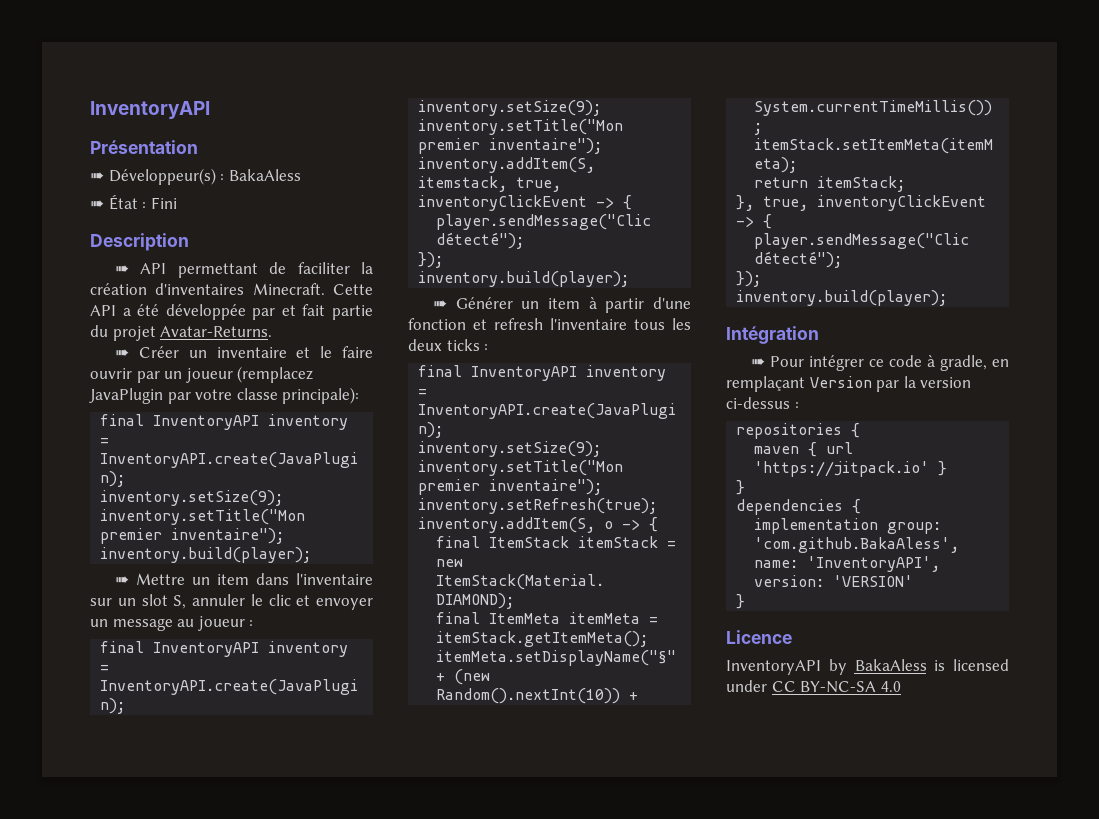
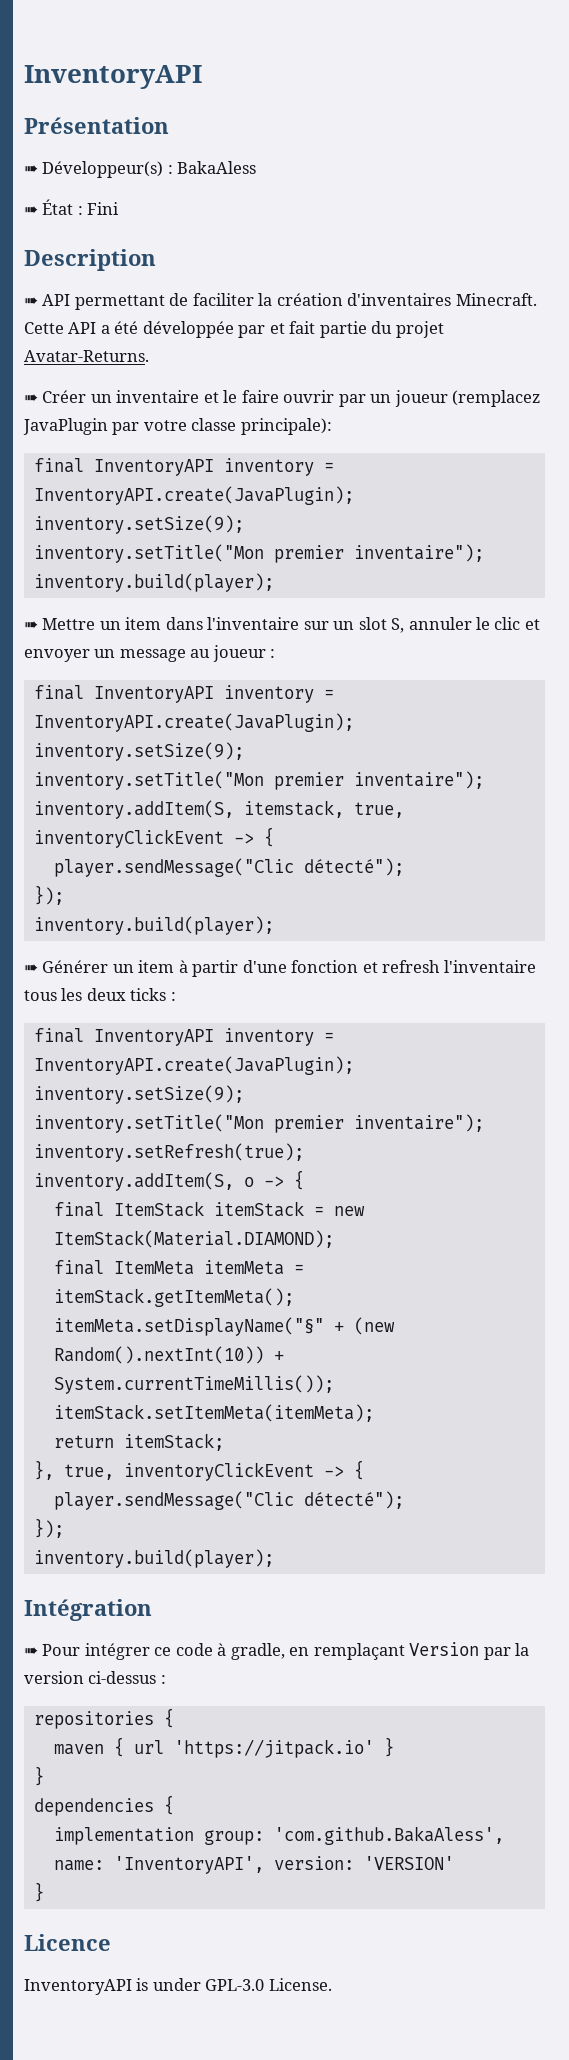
- InventoryAPI by BakaAless is licensed under CC BY-NC-SA 4.0
+ InventoryAPI is under GPL-3.0 License.

